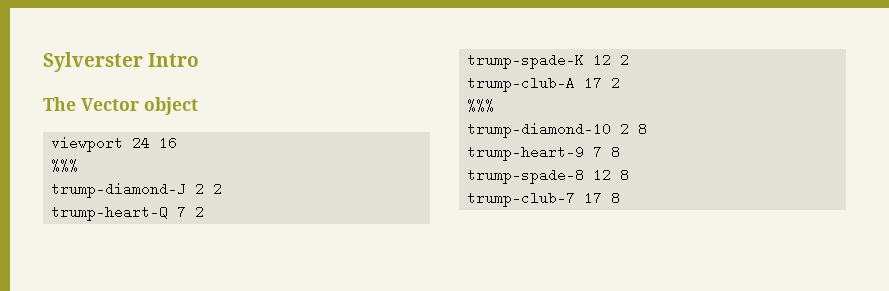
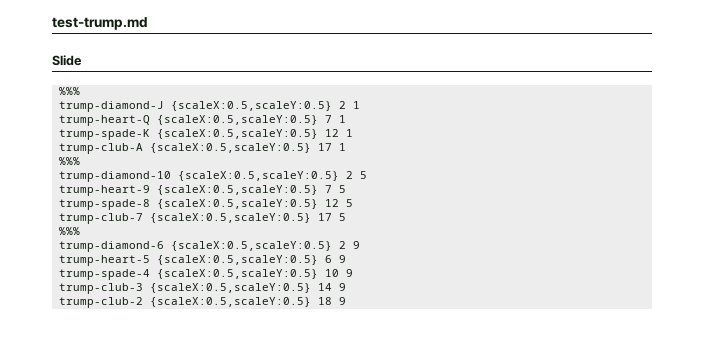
- Sylverster Intro
- The Vector object
- viewport 24 16
+ test-trump.md
+ Slide
  %%%
- trump-diamond-J 2 2
- trump-heart-Q 7 2
- trump-spade-K 12 2
- trump-club-A 17 2
+ trump-diamond-J {scaleX:0.5,scaleY:0.5} 2 1
+ trump-heart-Q {scaleX:0.5,scaleY:0.5} 7 1
+ trump-spade-K {scaleX:0.5,scaleY:0.5} 12 1
+ trump-club-A {scaleX:0.5,scaleY:0.5} 17 1
  %%%
- trump-diamond-10 2 8
- trump-heart-9 7 8
- trump-spade-8 12 8
- trump-club-7 17 8
+ trump-diamond-10 {scaleX:0.5,scaleY:0.5} 2 5
+ trump-heart-9 {scaleX:0.5,scaleY:0.5} 7 5
+ trump-spade-8 {scaleX:0.5,scaleY:0.5} 12 5
+ trump-club-7 {scaleX:0.5,scaleY:0.5} 17 5
+ %%%
+ trump-diamond-6 {scaleX:0.5,scaleY:0.5} 2 9
+ trump-heart-5 {scaleX:0.5,scaleY:0.5} 6 9
+ trump-spade-4 {scaleX:0.5,scaleY:0.5} 10 9
+ trump-club-3 {scaleX:0.5,scaleY:0.5} 14 9
+ trump-club-2 {scaleX:0.5,scaleY:0.5} 18 9

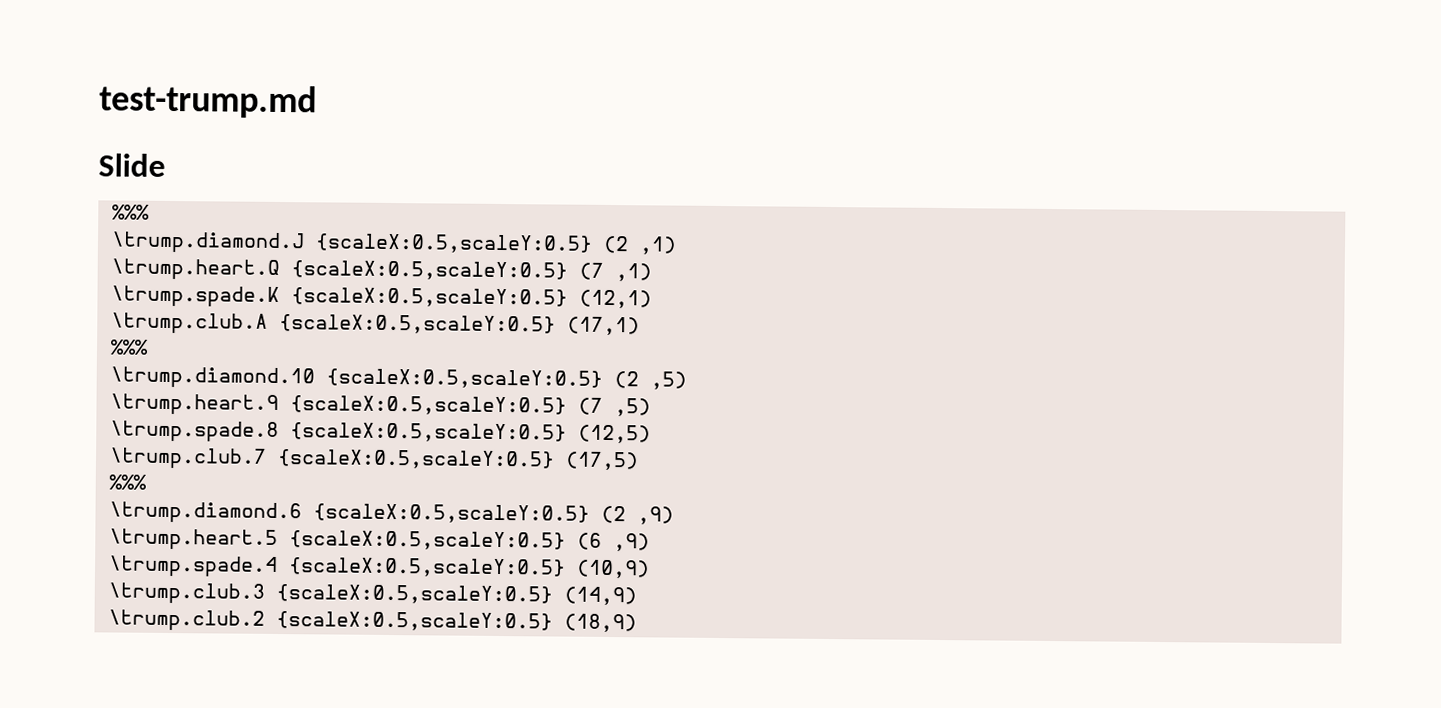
- trump-diamond-J {scaleX:0.5,scaleY:0.5} 2 1
- trump-heart-Q {scaleX:0.5,scaleY:0.5} 7 1
- trump-spade-K {scaleX:0.5,scaleY:0.5} 12 1
- trump-club-A {scaleX:0.5,scaleY:0.5} 17 1
+ \trump.diamond.J {scaleX:0.5,scaleY:0.5} (2 ,1)
+ \trump.heart.Q {scaleX:0.5,scaleY:0.5} (7 ,1)
+ \trump.spade.K {scaleX:0.5,scaleY:0.5} (12,1)
+ \trump.club.A {scaleX:0.5,scaleY:0.5} (17,1)
  %%%
- trump-diamond-10 {scaleX:0.5,scaleY:0.5} 2 5
- trump-heart-9 {scaleX:0.5,scaleY:0.5} 7 5
- trump-spade-8 {scaleX:0.5,scaleY:0.5} 12 5
- trump-club-7 {scaleX:0.5,scaleY:0.5} 17 5
+ \trump.diamond.10 {scaleX:0.5,scaleY:0.5} (2 ,5)
+ \trump.heart.9 {scaleX:0.5,scaleY:0.5} (7 ,5)
+ \trump.spade.8 {scaleX:0.5,scaleY:0.5} (12,5)
+ \trump.club.7 {scaleX:0.5,scaleY:0.5} (17,5)
  %%%
- trump-diamond-6 {scaleX:0.5,scaleY:0.5} 2 9
- trump-heart-5 {scaleX:0.5,scaleY:0.5} 6 9
- trump-spade-4 {scaleX:0.5,scaleY:0.5} 10 9
- trump-club-3 {scaleX:0.5,scaleY:0.5} 14 9
- trump-club-2 {scaleX:0.5,scaleY:0.5} 18 9
+ \trump.diamond.6 {scaleX:0.5,scaleY:0.5} (2 ,9)
+ \trump.heart.5 {scaleX:0.5,scaleY:0.5} (6 ,9)
+ \trump.spade.4 {scaleX:0.5,scaleY:0.5} (10,9)
+ \trump.club.3 {scaleX:0.5,scaleY:0.5} (14,9)
+ \trump.club.2 {scaleX:0.5,scaleY:0.5} (18,9)

